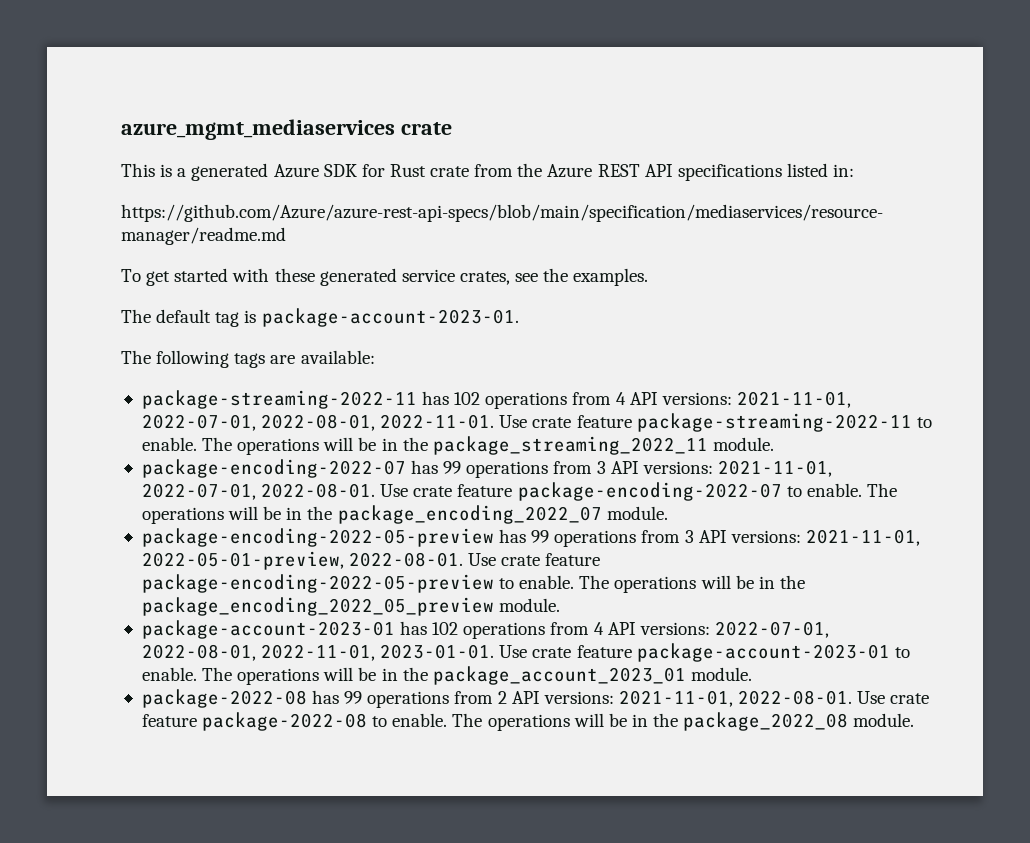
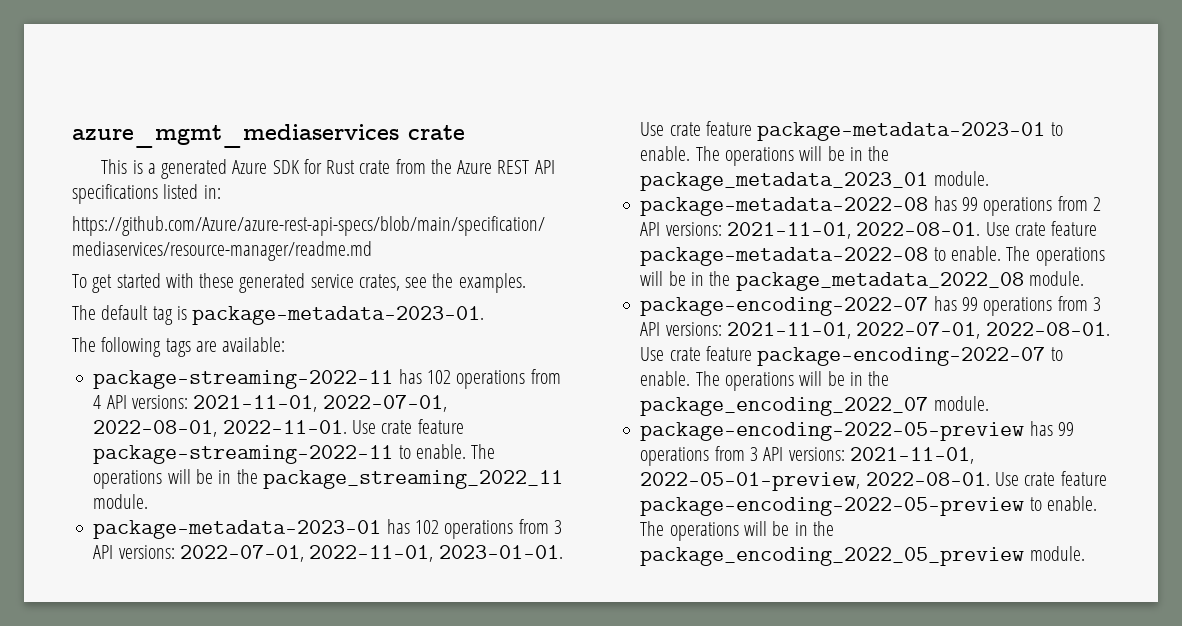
- The default tag is package-account-2023-01.
+ The default tag is package-metadata-2023-01.
+ package-metadata-2023-01 has 102 operations from 3 API versions: 2022-07-01, 2022-11-01, 2023-01-01. Use crate feature package-metadata-2023-01 to enable. The operations will be in the package_metadata_2023_01 module.
+ package-metadata-2022-08 has 99 operations from 2 API versions: 2021-11-01, 2022-08-01. Use crate feature package-metadata-2022-08 to enable. The operations will be in the package_metadata_2022_08 module.
- package-account-2023-01 has 102 operations from 4 API versions: 2022-07-01, 2022-08-01, 2022-11-01, 2023-01-01. Use crate feature package-account-2023-01 to enable. The operations will be in the package_account_2023_01 module.
- package-2022-08 has 99 operations from 2 API versions: 2021-11-01, 2022-08-01. Use crate feature package-2022-08 to enable. The operations will be in the package_2022_08 module.

